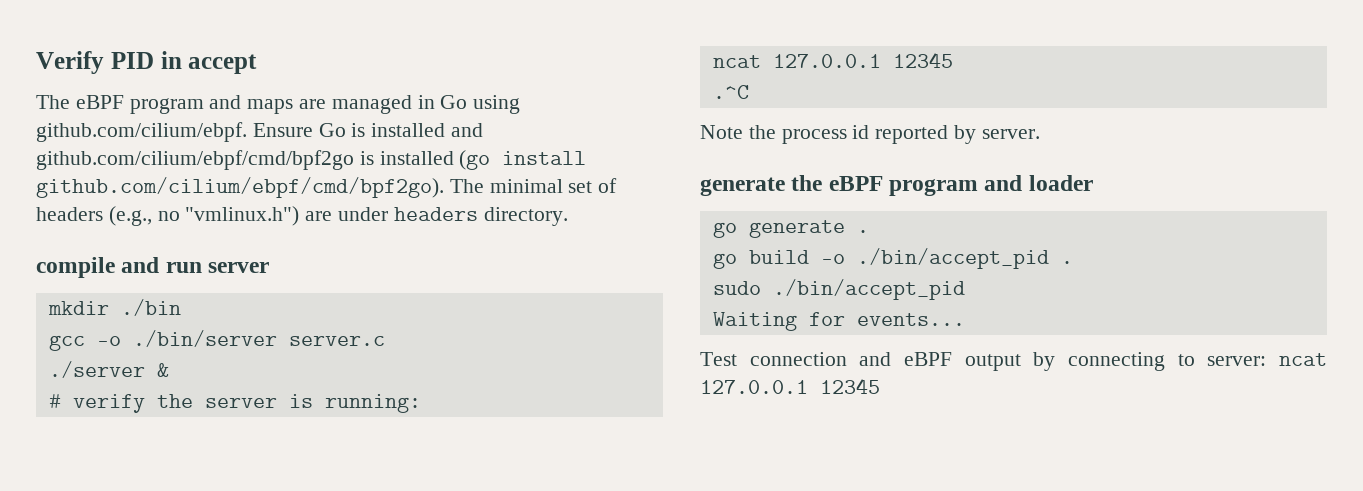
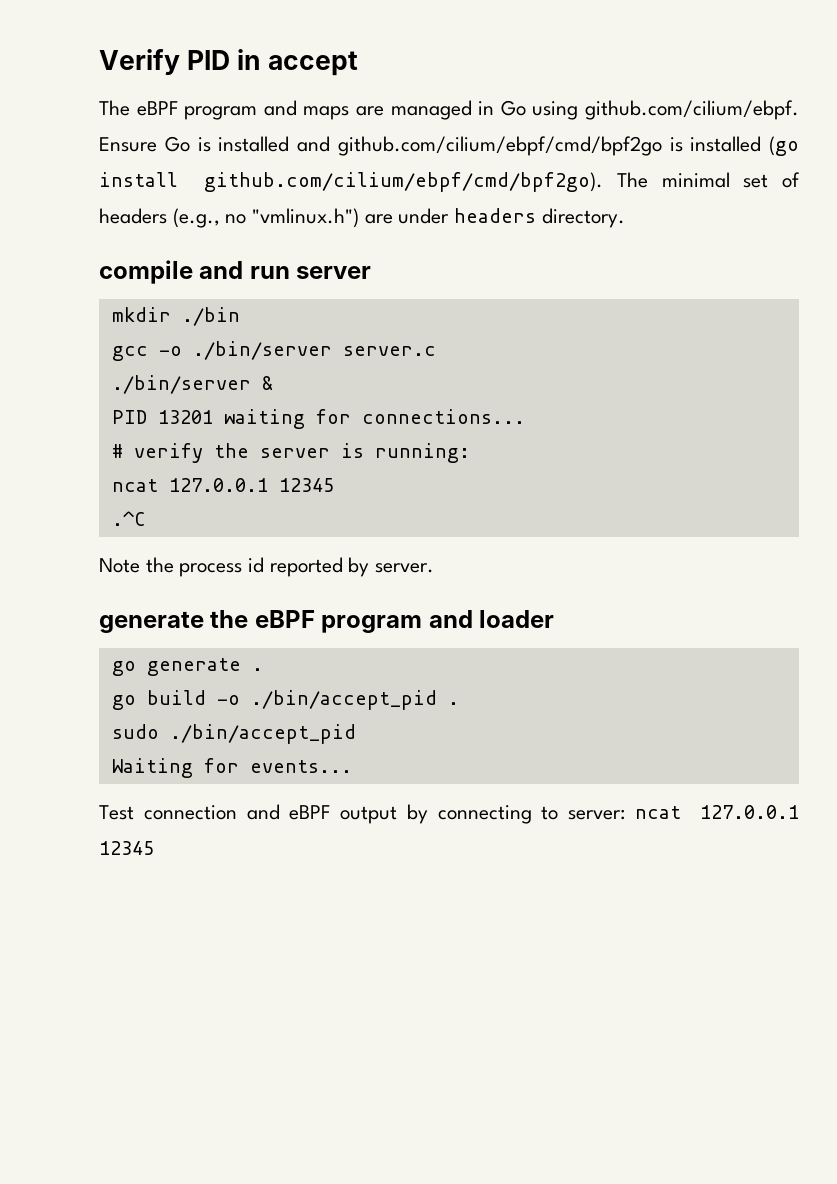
- ./server &
+ ./bin/server &
+ PID 13201 waiting for connections...

